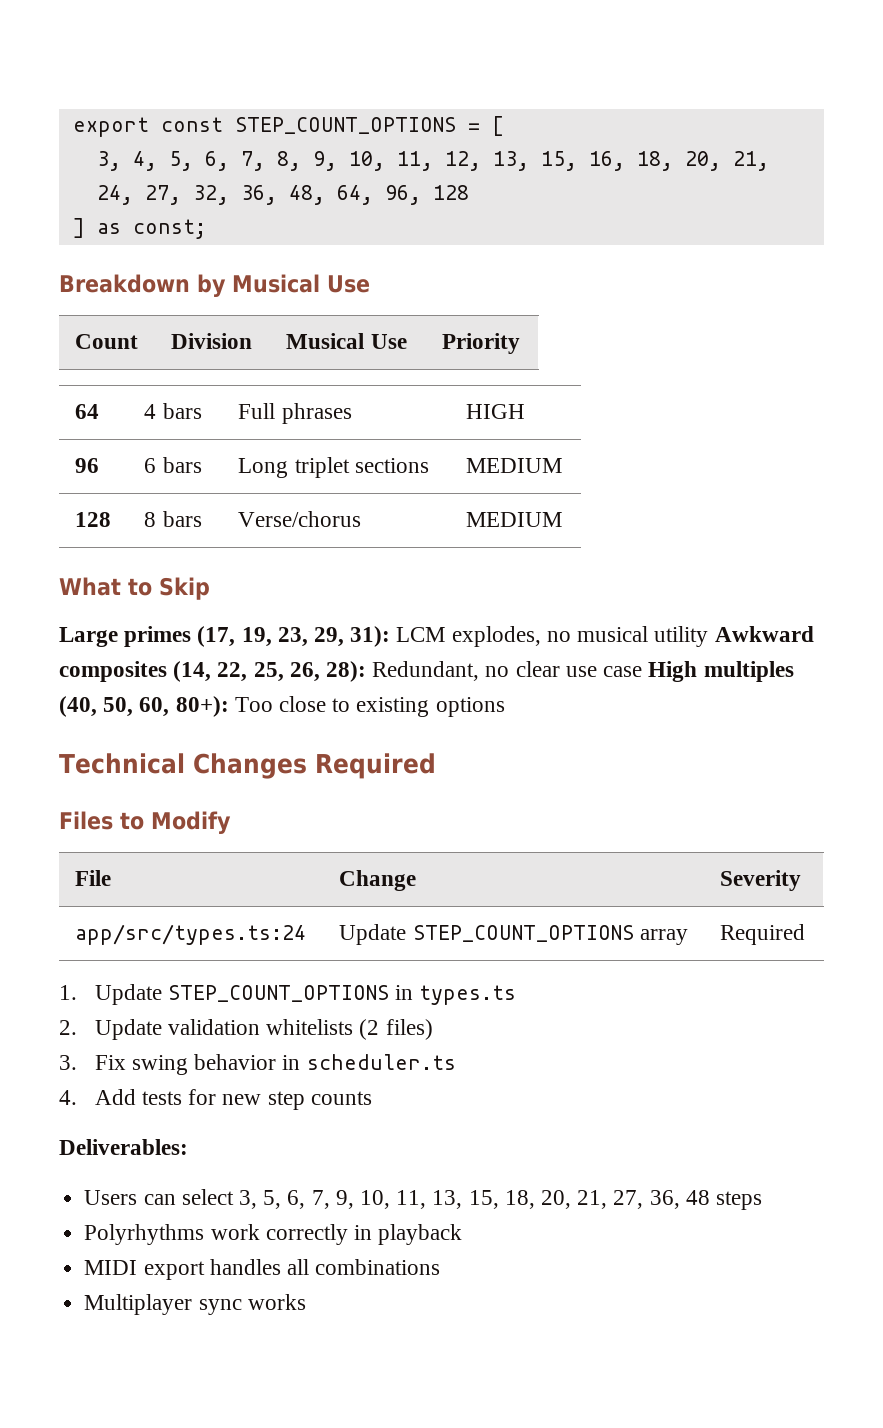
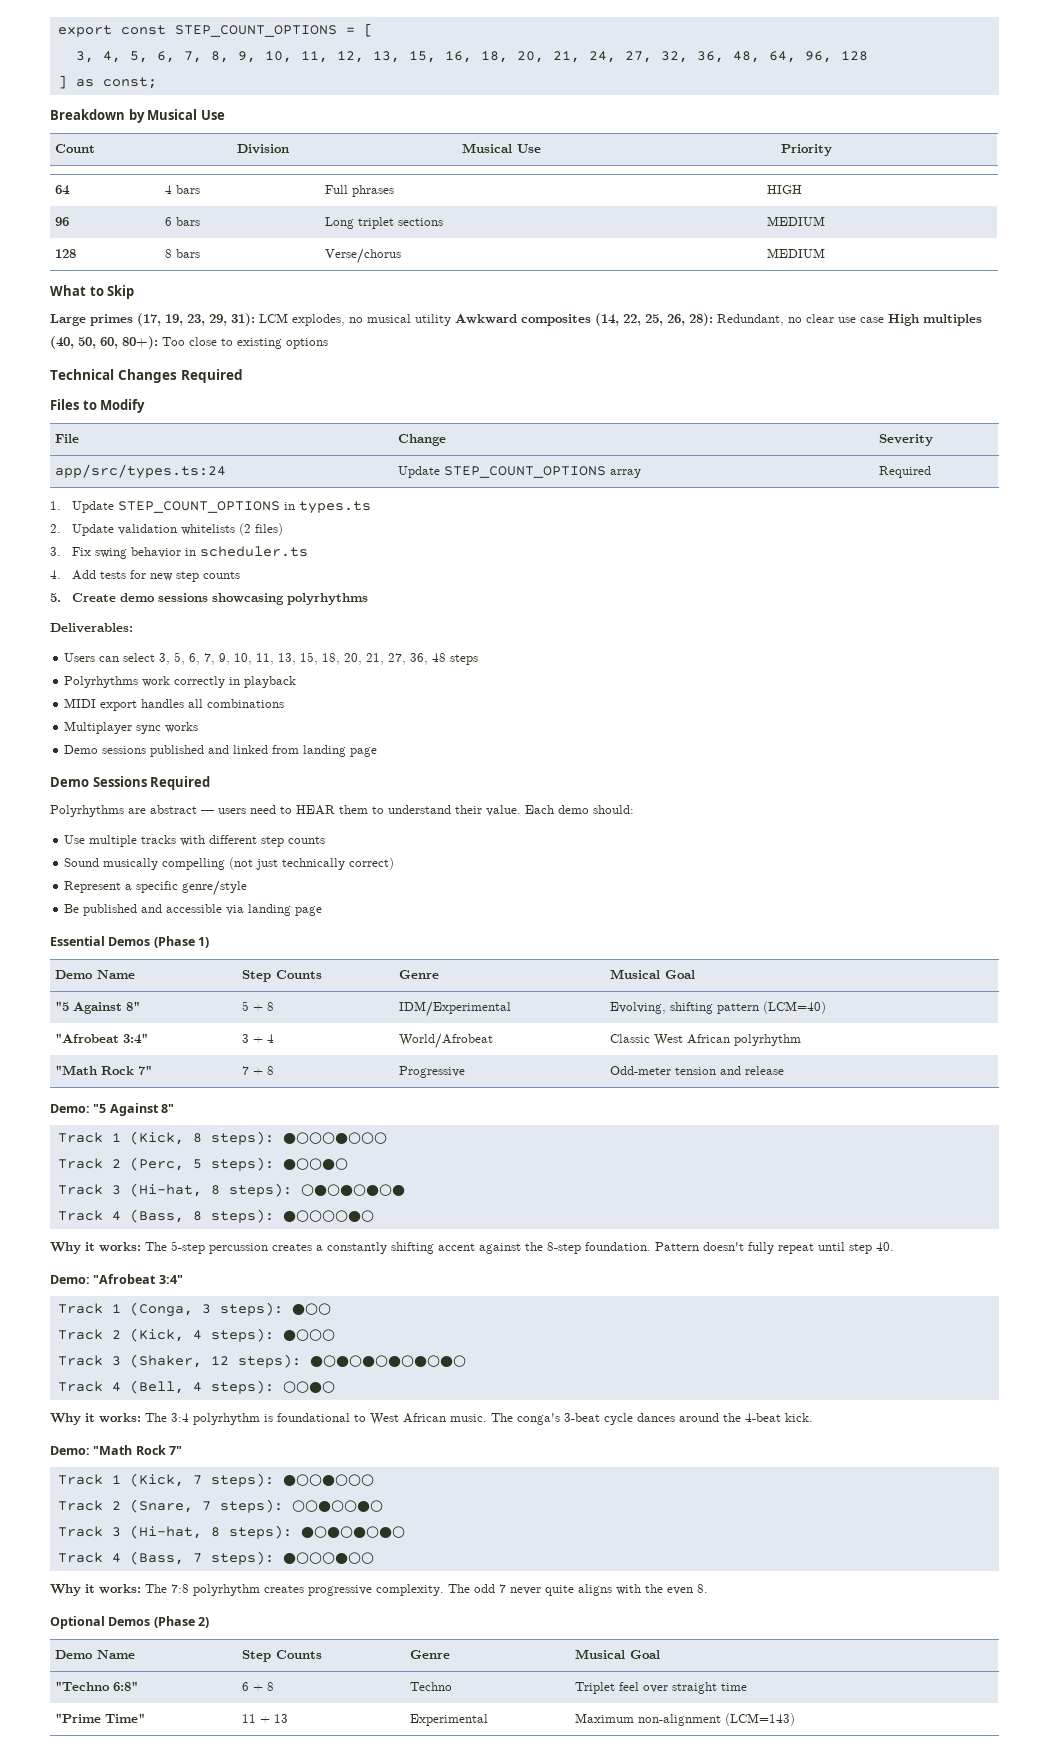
+ 5. Create demo sessions showcasing polyrhythms
+ Demo sessions published and linked from landing page
+ Demo Sessions Required
+ Polyrhythms are abstract — users need to HEAR them to understand their value. Each demo should:
+ Use multiple tracks with different step counts
+ Sound musically compelling (not just technically correct)
+ Represent a specific genre/style
+ Be published and accessible via landing page
+ Essential Demos (Phase 1)
+ Demo Name | Step Counts | Genre | Musical Goal
+ "5 Against 8" | 5 + 8 | IDM/Experimental | Evolving, shifting pattern (LCM=40)
+ "Afrobeat 3:4" | 3 + 4 | World/Afrobeat | Classic West African polyrhythm
+ "Math Rock 7" | 7 + 8 | Progressive | Odd-meter tension and release
+ Demo: "5 Against 8"
+ Track 1 (Kick, 8 steps): ●○○○●○○○
+ Track 2 (Perc, 5 steps): ●○○●○
+ Track 3 (Hi-hat, 8 steps): ○●○●○●○●
+ Track 4 (Bass, 8 steps): ●○○○○●○
+ Why it works: The 5-step percussion creates a constantly shifting accent against the 8-step foundation. Pattern doesn't fully repeat until step 40.
+ Demo: "Afrobeat 3:4"
+ Track 1 (Conga, 3 steps): ●○○
+ Track 2 (Kick, 4 steps): ●○○○
+ Track 3 (Shaker, 12 steps): ●○●○●○●○●○●○
+ Track 4 (Bell, 4 steps): ○○●○
+ Why it works: The 3:4 polyrhythm is foundational to West African music. The conga's 3-beat cycle dances around the 4-beat kick.
+ Demo: "Math Rock 7"
+ Track 1 (Kick, 7 steps): ●○○●○○○
+ Track 2 (Snare, 7 steps): ○○●○○●○
+ Track 3 (Hi-hat, 8 steps): ●○●○●○●○
+ Track 4 (Bass, 7 steps): ●○○○●○○
+ Why it works: The 7:8 polyrhythm creates progressive complexity. The odd 7 never quite aligns with the even 8.
+ Optional Demos (Phase 2)
+ Demo Name | Step Counts | Genre | Musical Goal
+ "Techno 6:8" | 6 + 8 | Techno | Triplet feel over straight time
+ "Prime Time" | 11 + 13 | Experimental | Maximum non-alignment (LCM=143)

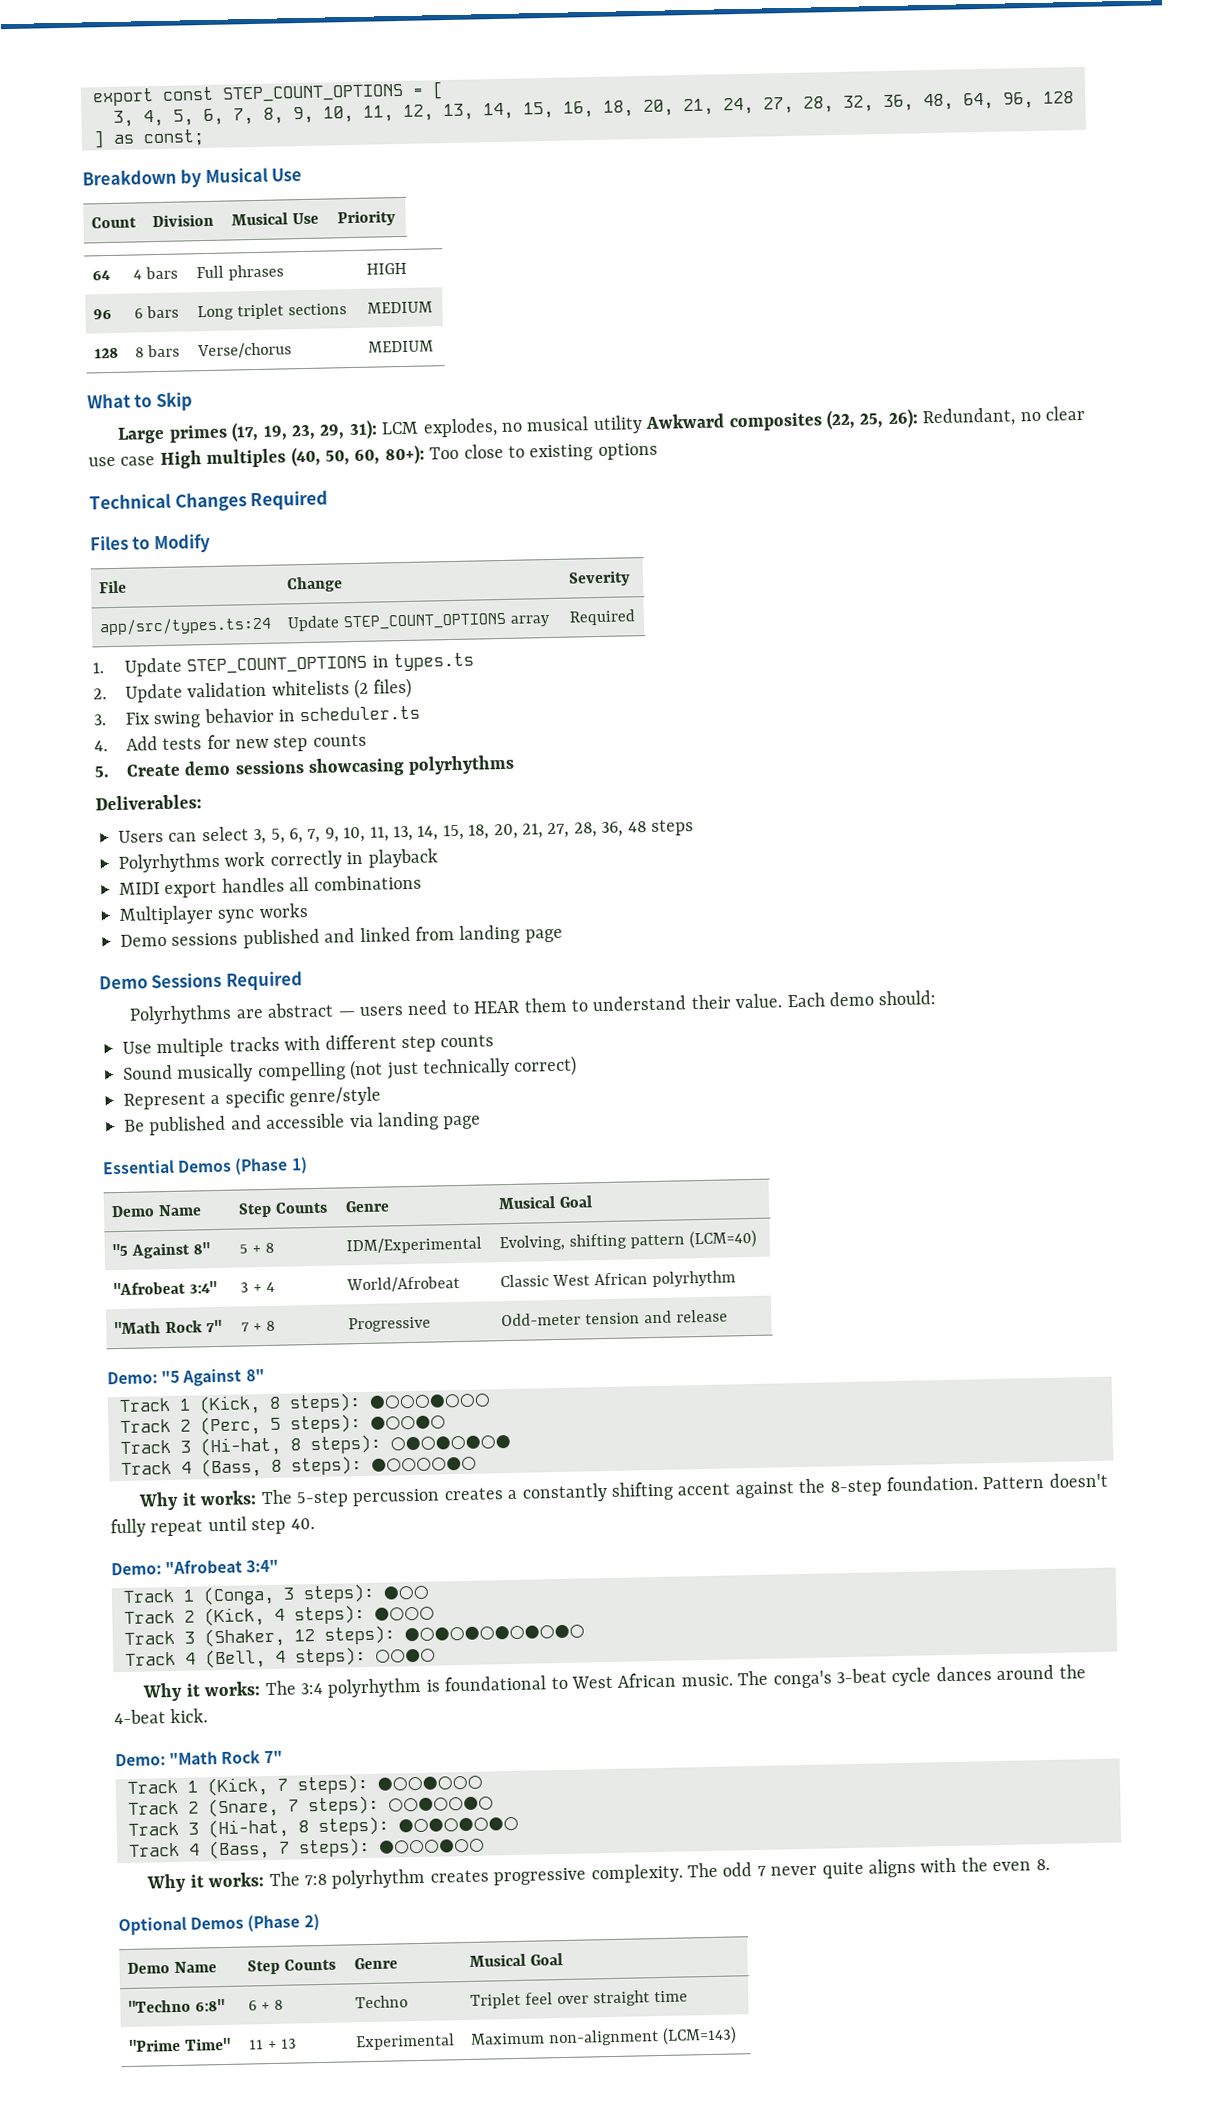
- 3, 4, 5, 6, 7, 8, 9, 10, 11, 12, 13, 15, 16, 18, 20, 21, 24, 27, 32, 36, 48, 64, 96, 128
+ 3, 4, 5, 6, 7, 8, 9, 10, 11, 12, 13, 14, 15, 16, 18, 20, 21, 24, 27, 28, 32, 36, 48, 64, 96, 128
- Large primes (17, 19, 23, 29, 31): LCM explodes, no musical utility Awkward composites (14, 22, 25, 26, 28): Redundant, no clear use case High multiples (40, 50, 60, 80+): Too close to existing options
+ Large primes (17, 19, 23, 29, 31): LCM explodes, no musical utility Awkward composites (22, 25, 26): Redundant, no clear use case High multiples (40, 50, 60, 80+): Too close to existing options
- Users can select 3, 5, 6, 7, 9, 10, 11, 13, 15, 18, 20, 21, 27, 36, 48 steps
+ Users can select 3, 5, 6, 7, 9, 10, 11, 13, 14, 15, 18, 20, 21, 27, 28, 36, 48 steps

